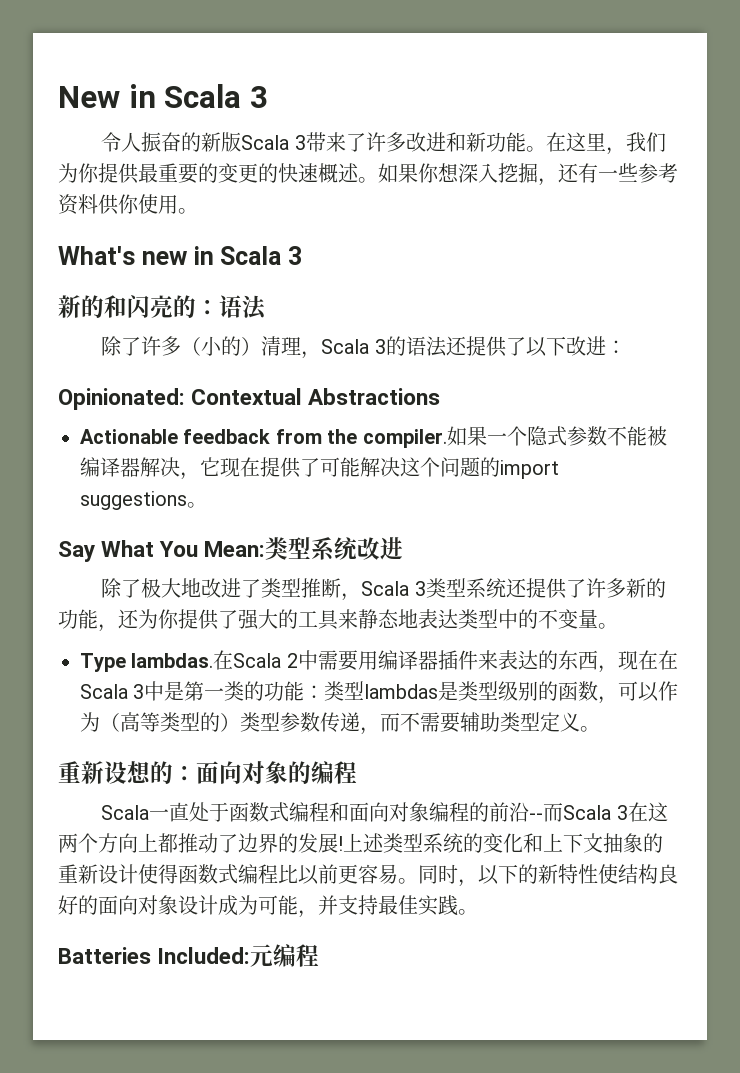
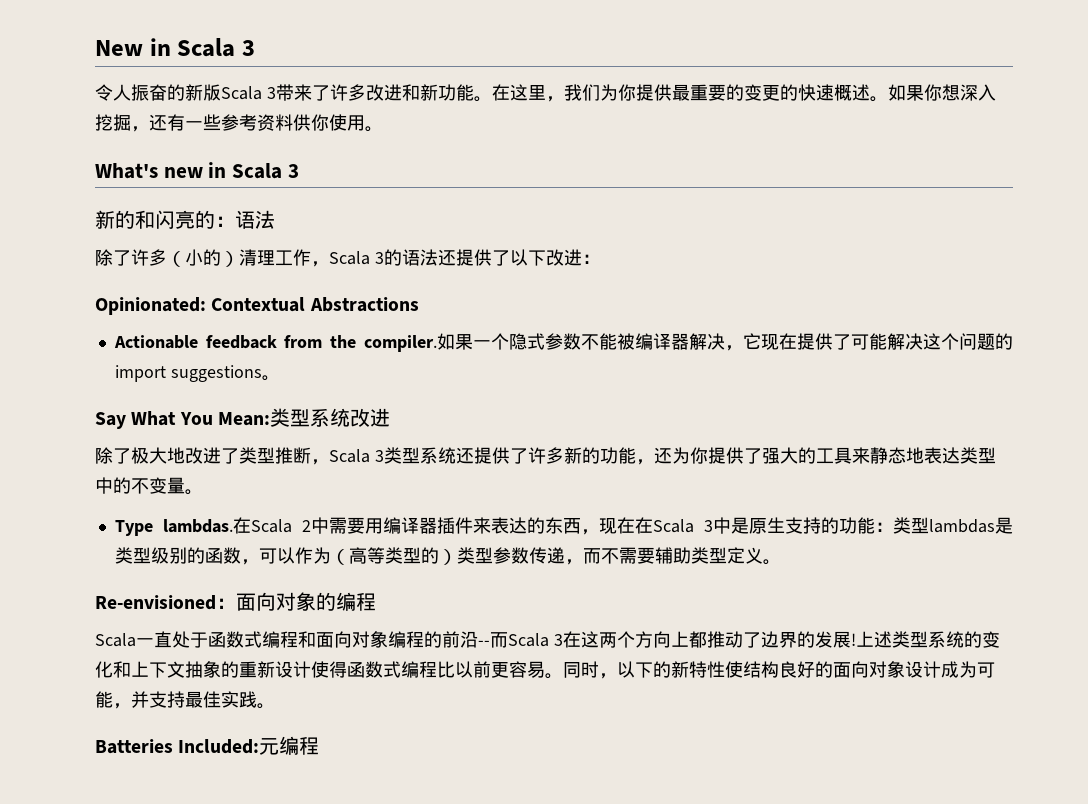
- 除了许多（小的）清理，Scala 3的语法还提供了以下改进：
+ 除了许多（小的）清理工作，Scala 3的语法还提供了以下改进：
- 在Scala 2中需要用编译器插件来表达的东西，现在在Scala 3中是第一类的功能：类型lambdas是类型级别的函数，可以作为（高等类型的）类型参数传递，而不需要辅助类型定义。
+ 在Scala 2中需要用编译器插件来表达的东西，现在在Scala 3中是原生支持的功能：类型lambdas是类型级别的函数，可以作为（高等类型的）类型参数传递，而不需要辅助类型定义。
- 重新设想的：面向对象的编程
+ Re-envisioned：面向对象的编程

